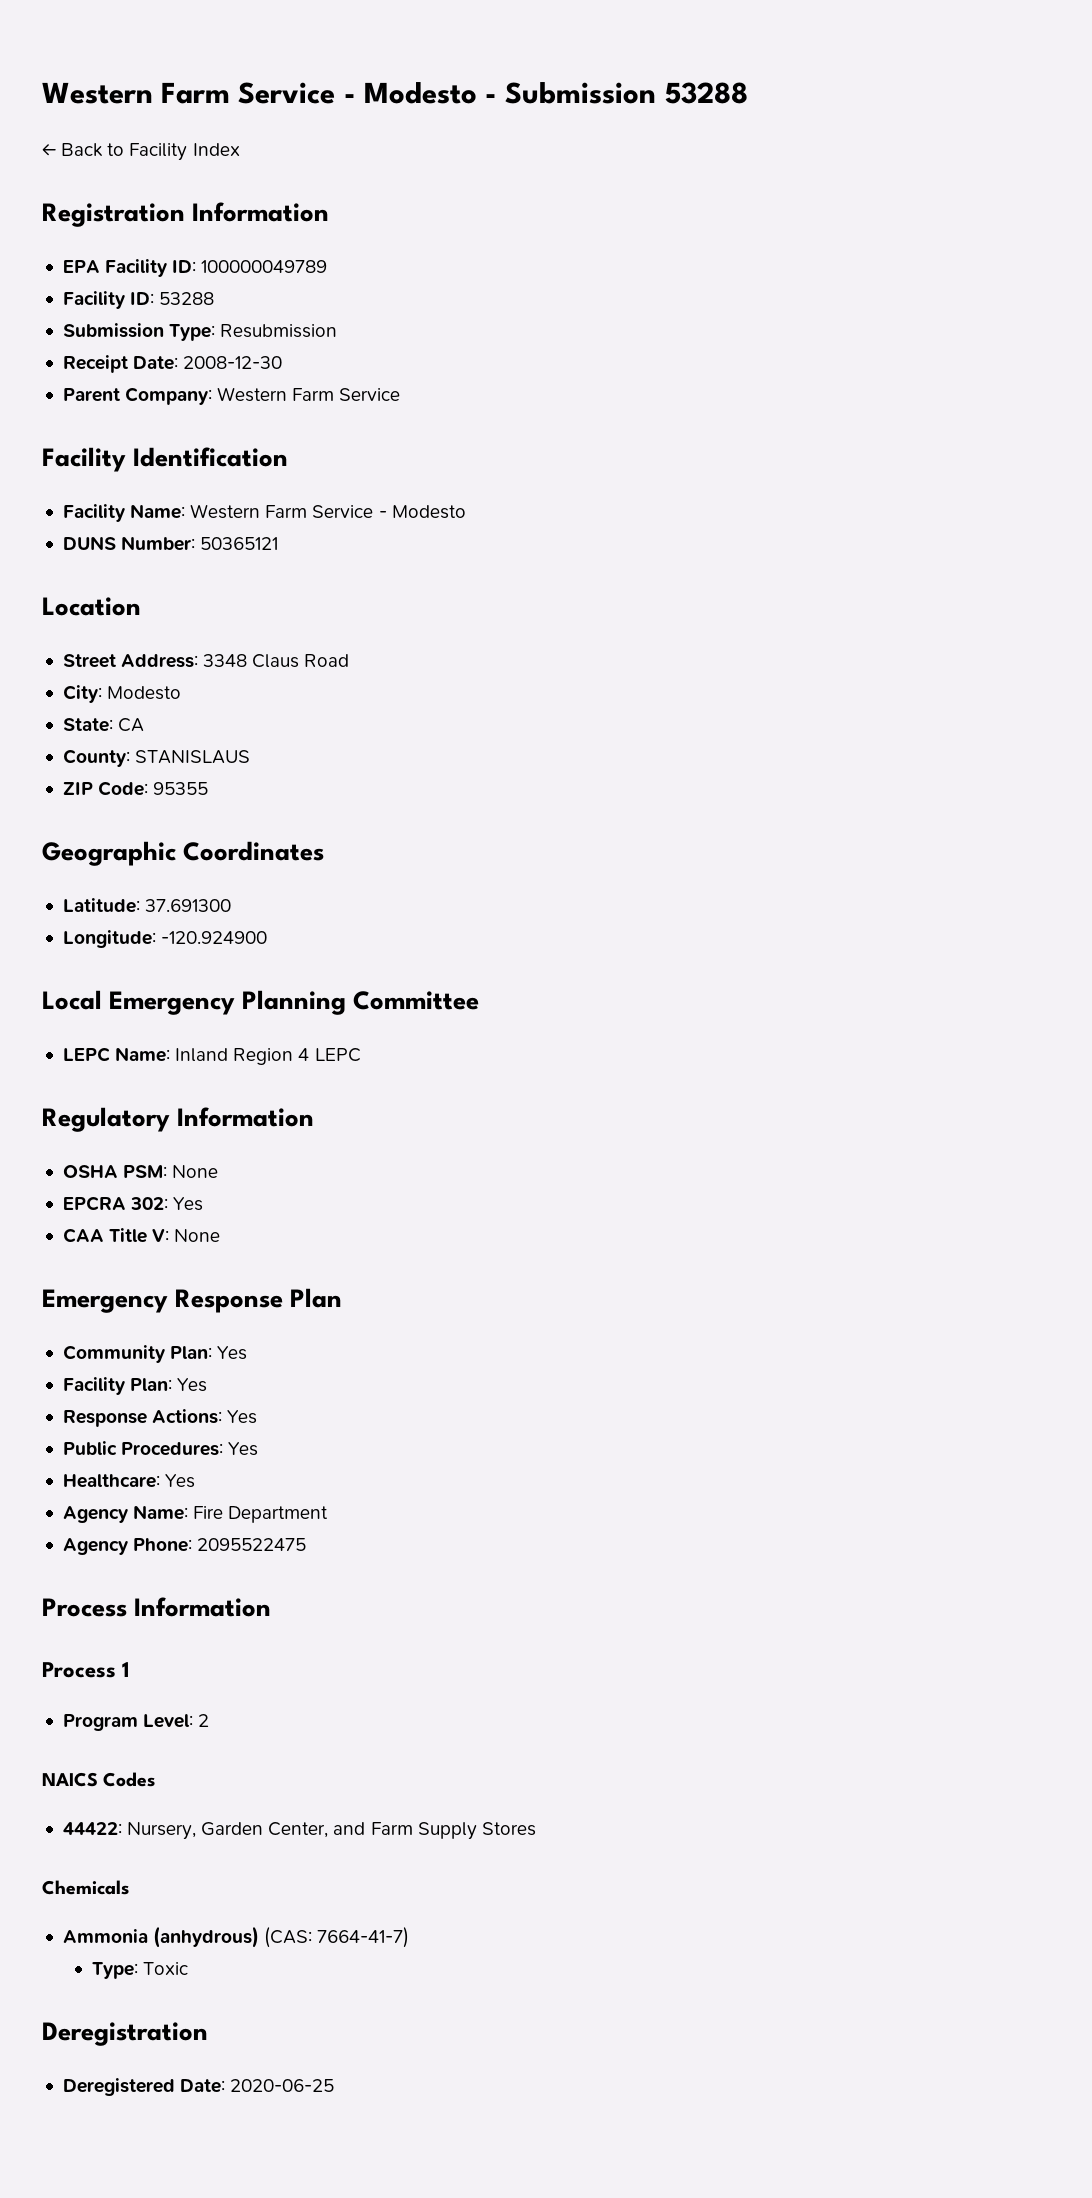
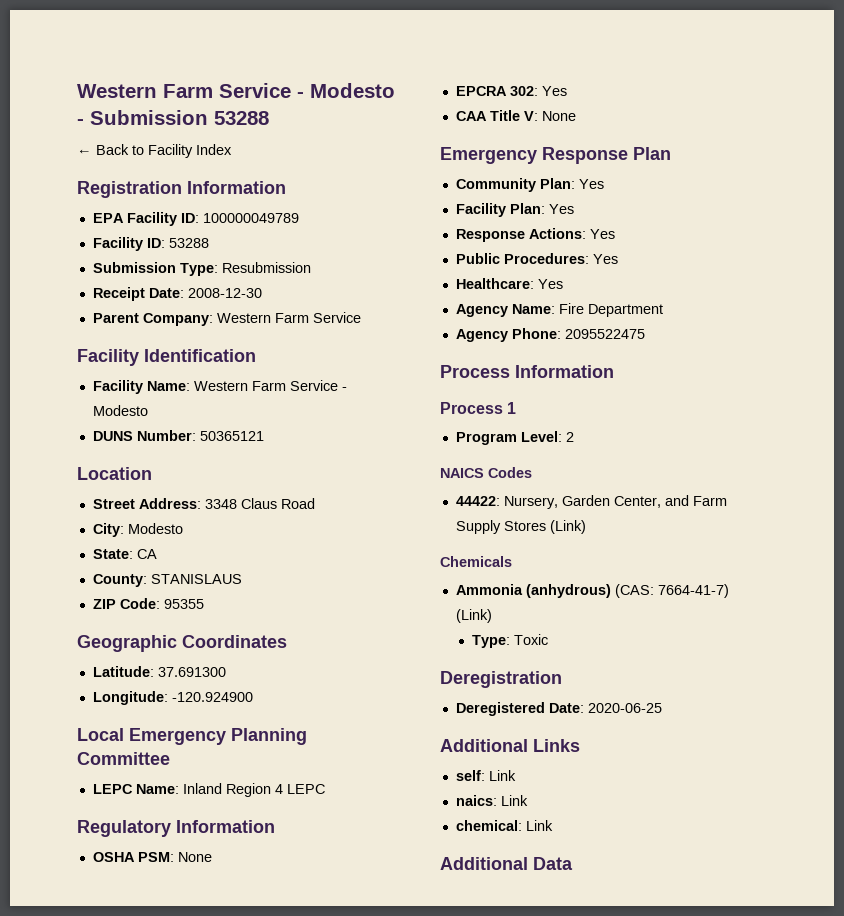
- 44422: Nursery, Garden Center, and Farm Supply Stores
+ 44422: Nursery, Garden Center, and Farm Supply Stores (Link)
- Ammonia (anhydrous) (CAS: 7664-41-7)
+ Ammonia (anhydrous) (CAS: 7664-41-7) (Link)
+ Additional Links
+ self: Link
+ naics: Link
+ chemical: Link
+ Additional Data

